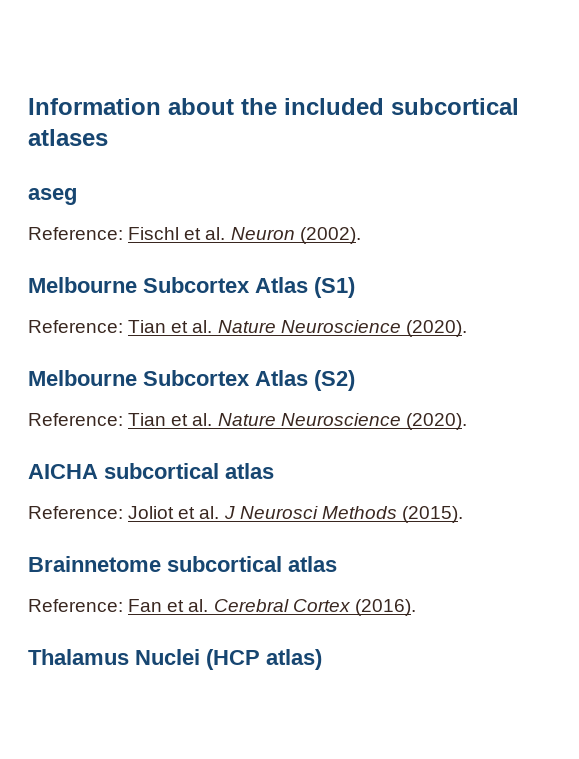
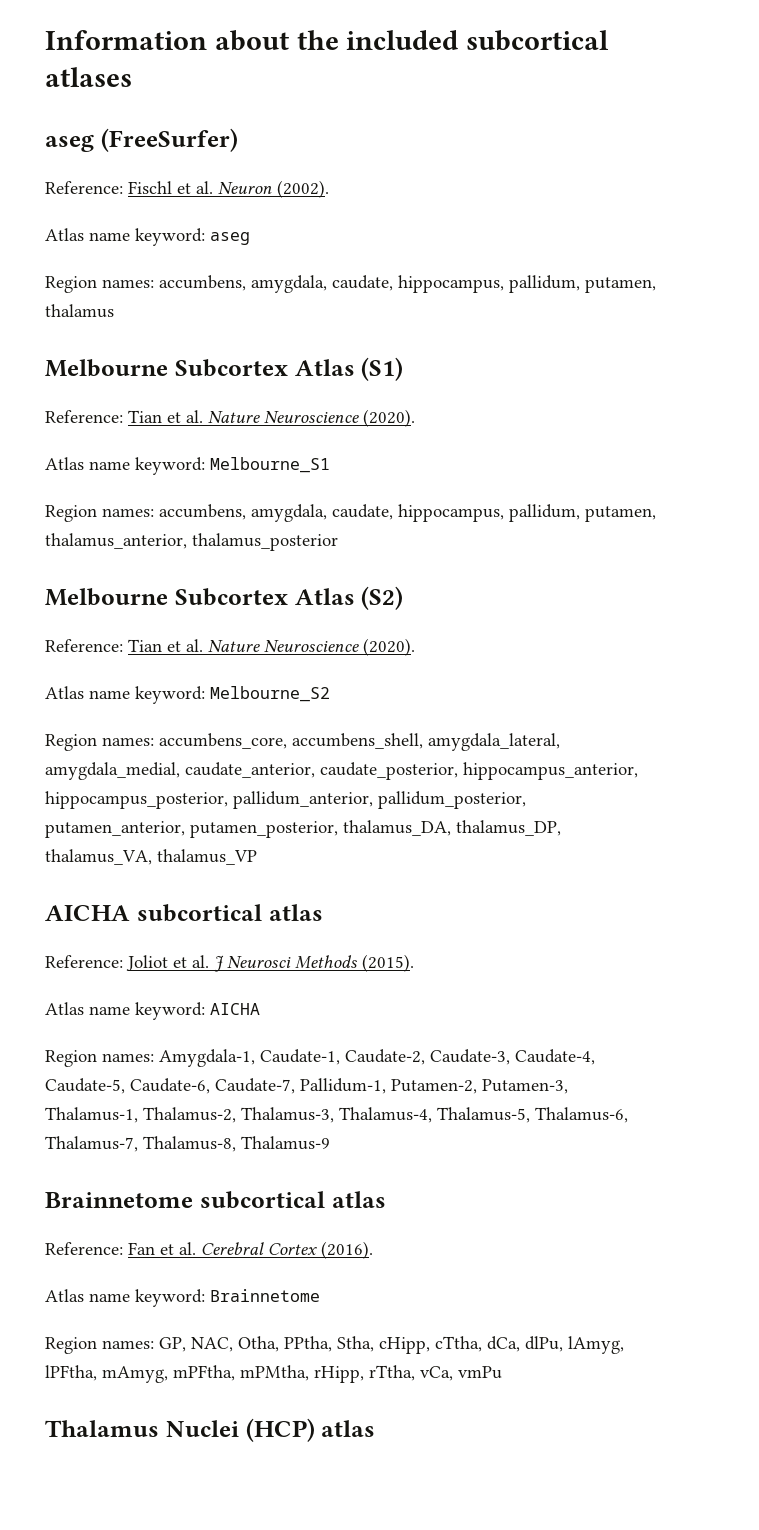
- aseg
+ aseg (FreeSurfer)
+ Atlas name keyword: aseg
+ Region names: accumbens, amygdala, caudate, hippocampus, pallidum, putamen, thalamus
+ Atlas name keyword: Melbourne_S1
+ Region names: accumbens, amygdala, caudate, hippocampus, pallidum, putamen, thalamus_anterior, thalamus_posterior
+ Atlas name keyword: Melbourne_S2
+ Region names: accumbens_core, accumbens_shell, amygdala_lateral, amygdala_medial, caudate_anterior, caudate_posterior, hippocampus_anterior, hippocampus_posterior, pallidum_anterior, pallidum_posterior, putamen_anterior, putamen_posterior, thalamus_DA, thalamus_DP, thalamus_VA, thalamus_VP
+ Atlas name keyword: AICHA
+ Region names: Amygdala-1, Caudate-1, Caudate-2, Caudate-3, Caudate-4, Caudate-5, Caudate-6, Caudate-7, Pallidum-1, Putamen-2, Putamen-3, Thalamus-1, Thalamus-2, Thalamus-3, Thalamus-4, Thalamus-5, Thalamus-6, Thalamus-7, Thalamus-8, Thalamus-9
+ Atlas name keyword: Brainnetome
+ Region names: GP, NAC, Otha, PPtha, Stha, cHipp, cTtha, dCa, dlPu, lAmyg, lPFtha, mAmyg, mPFtha, mPMtha, rHipp, rTtha, vCa, vmPu
- Thalamus Nuclei (HCP atlas)
+ Thalamus Nuclei (HCP) atlas

